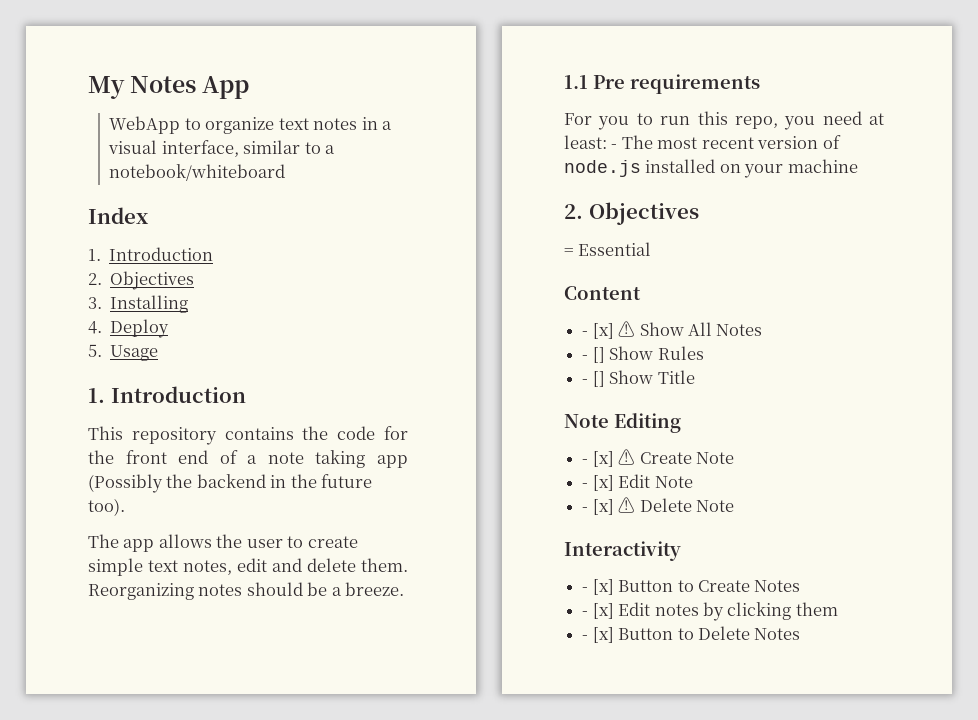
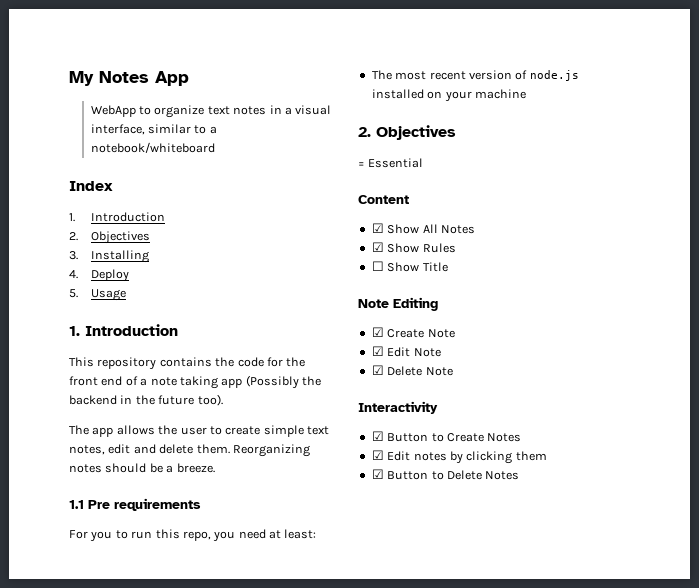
- For you to run this repo, you need at least: - The most recent version of node.js installed on your machine
+ For you to run this repo, you need at least:
+ The most recent version of node.js installed on your machine
- - [x] ⚠ Show All Notes
+ ☑ Show All Notes
- - [] Show Rules
+ ☑ Show Rules
- - [] Show Title
+ ☐ Show Title
- - [x] ⚠ Create Note
+ ☑ Create Note
- - [x] Edit Note
+ ☑ Edit Note
- - [x] ⚠ Delete Note
+ ☑ Delete Note
- - [x] Button to Create Notes
+ ☑ Button to Create Notes
- - [x] Edit notes by clicking them
+ ☑ Edit notes by clicking them
- - [x] Button to Delete Notes
+ ☑ Button to Delete Notes

